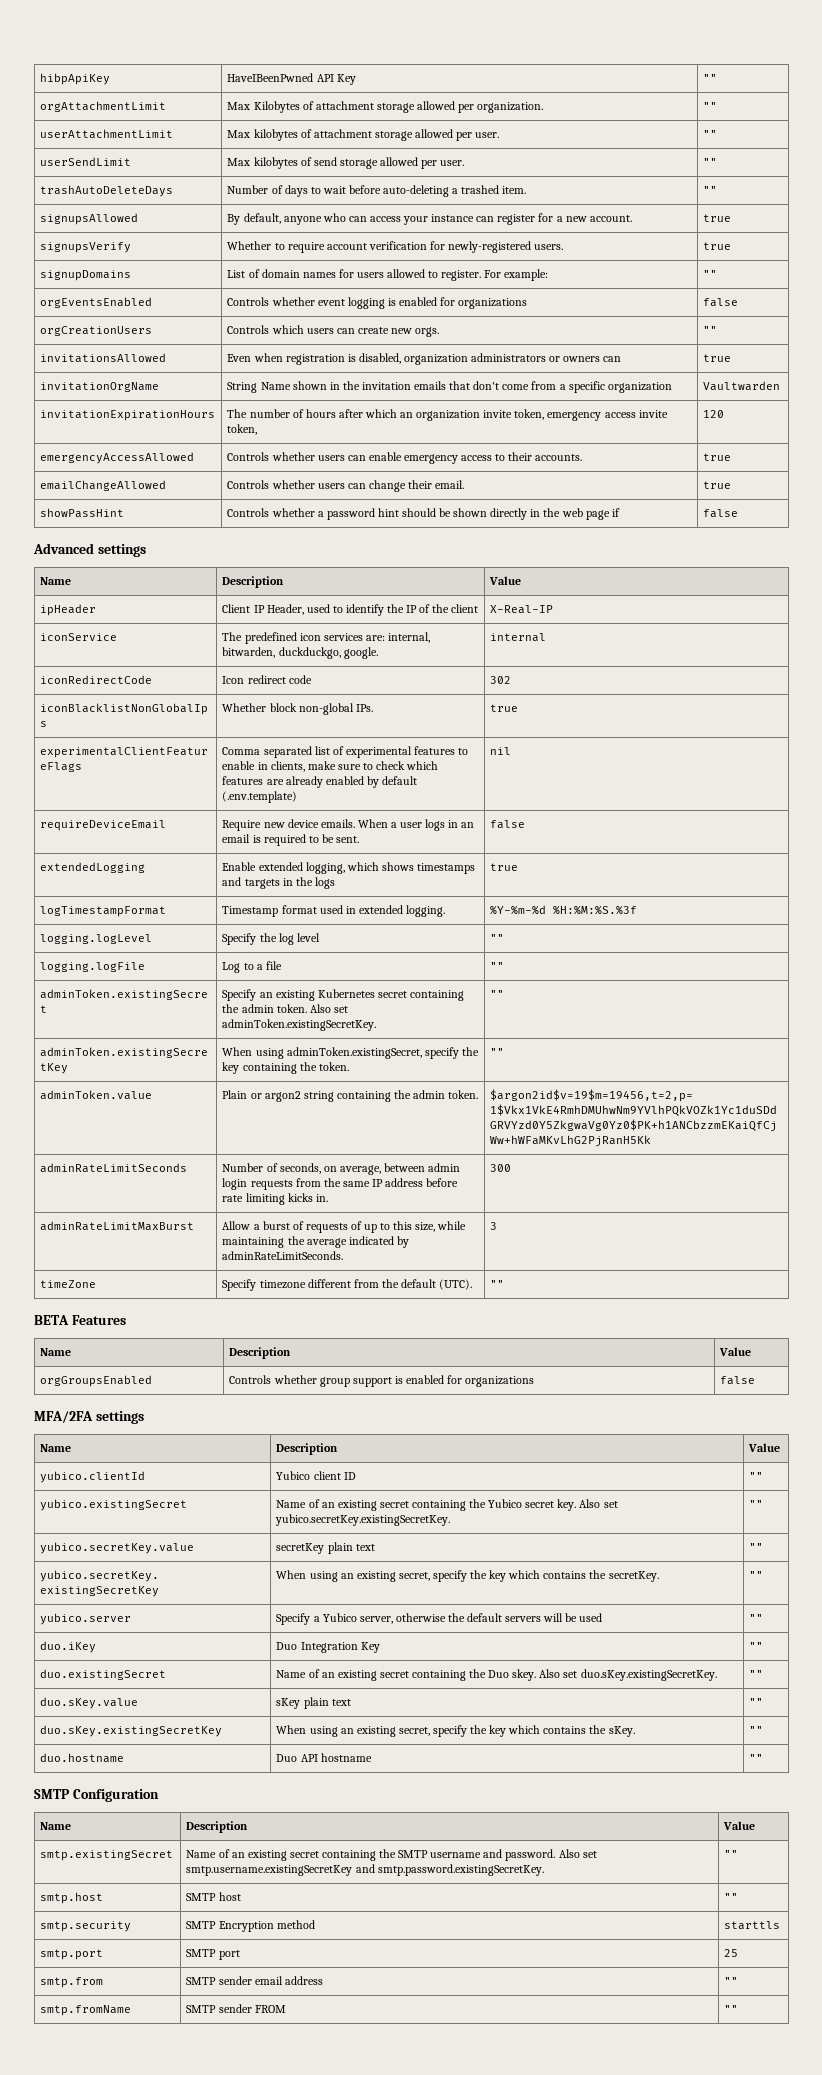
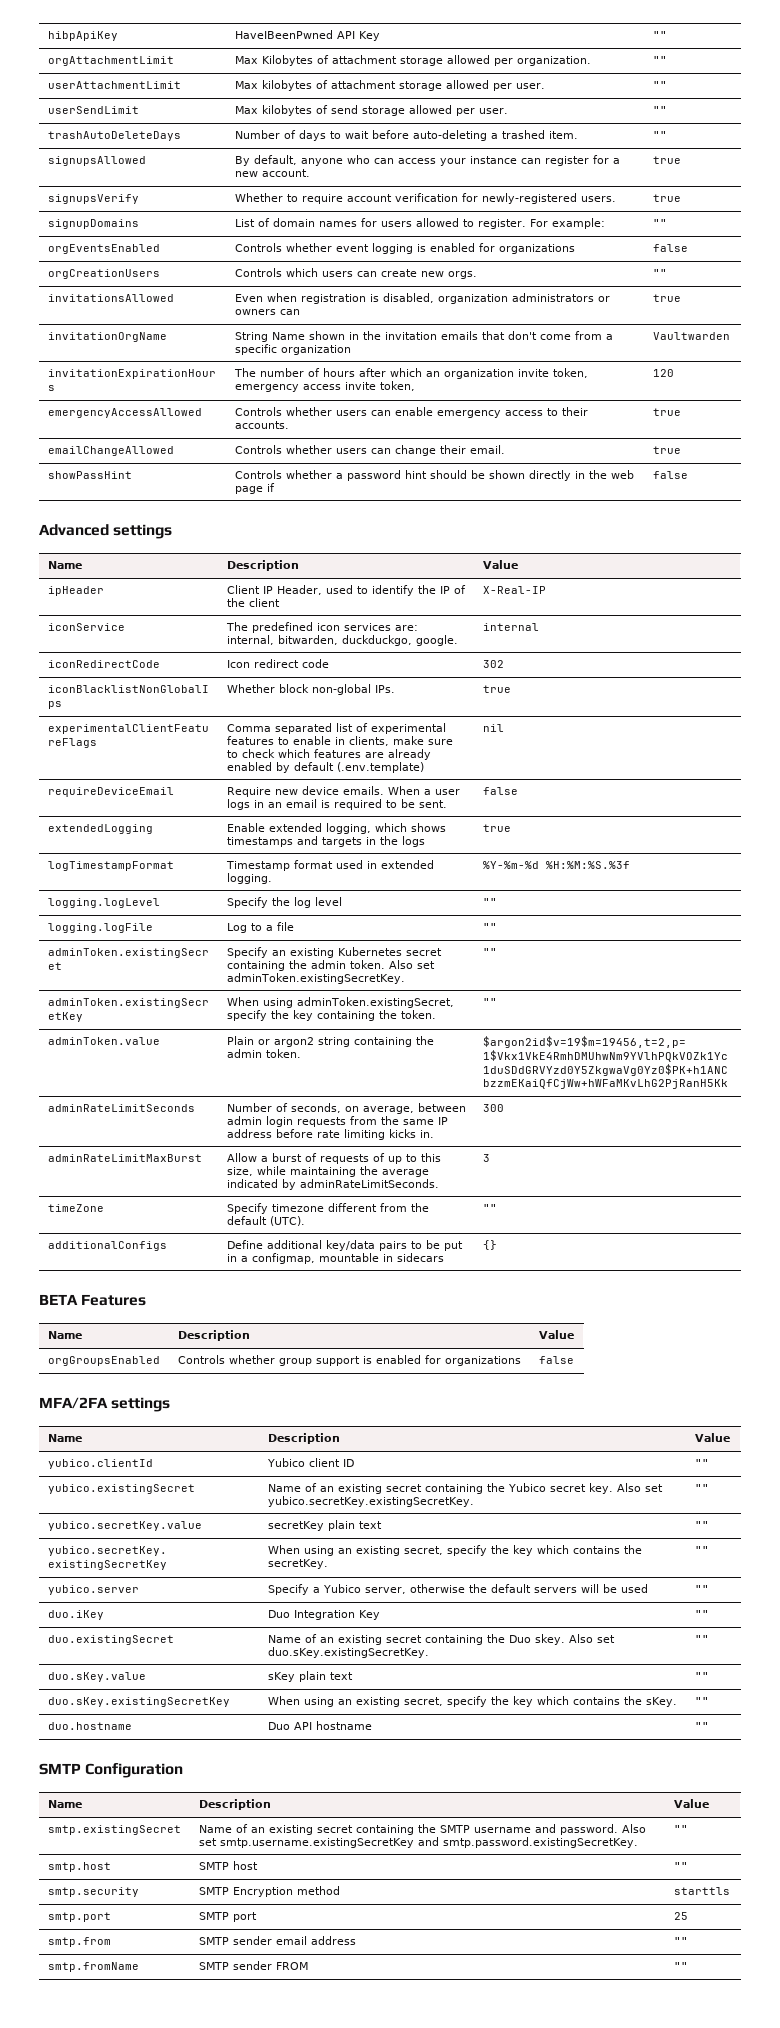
+ additionalConfigs | Define additional key/data pairs to be put in a configmap, mountable in sidecars | {}

